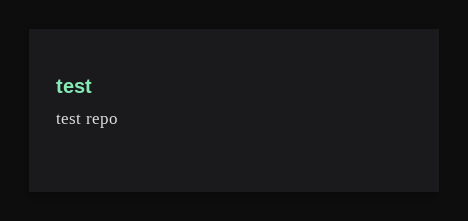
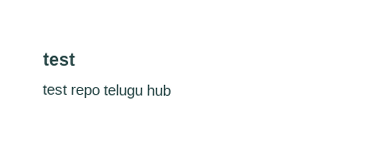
- test repo
+ test repo telugu hub

